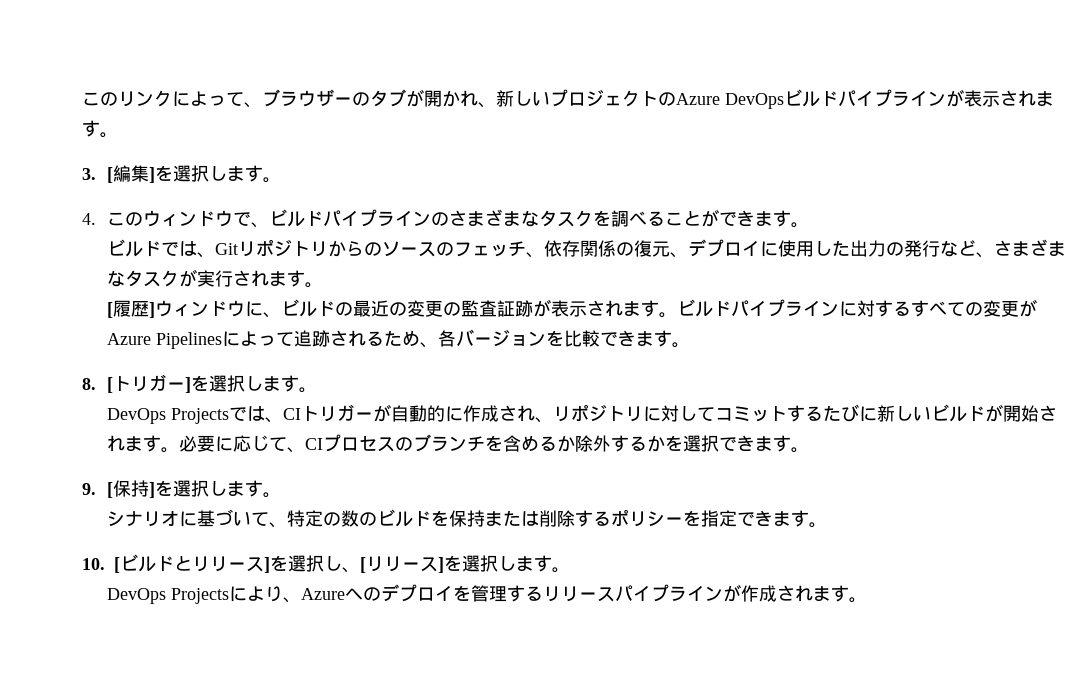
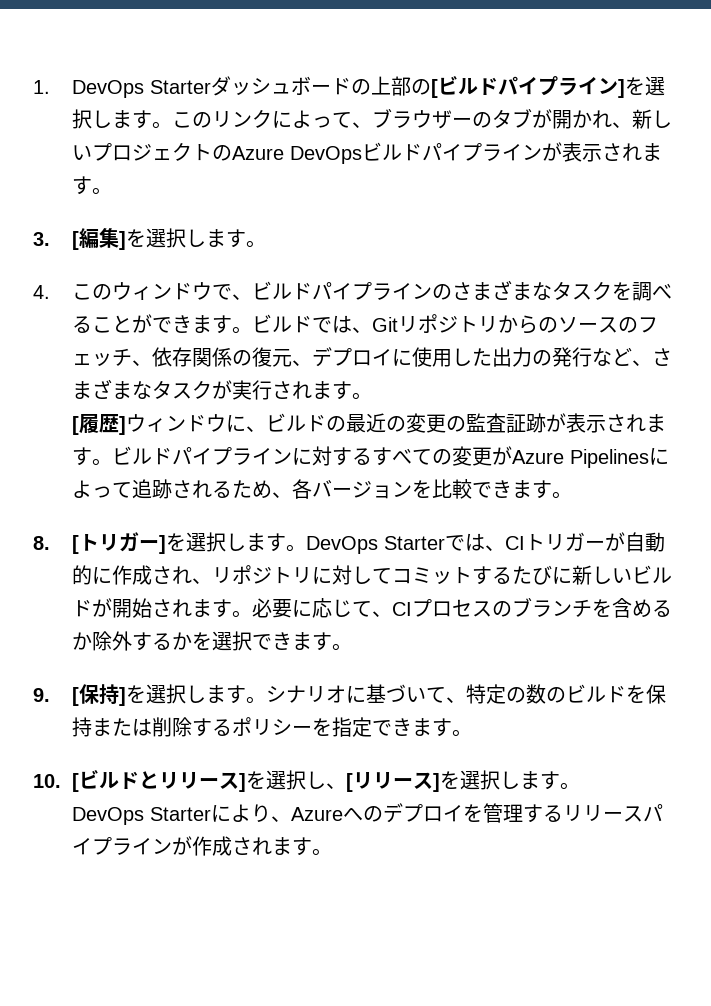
+ 1. DevOps Starterダッシュボードの上部の[ビルドパイプライン]を選択します。
- 4.このウィンドウで、ビルドパイプラインのさまざまなタスクを調べることができます。
- ビルドでは、Gitリポジトリからのソースのフェッチ、依存関係の復元、デプロイに使用した出力の発行など、さまざまなタスクが実行されます。
+ 4.このウィンドウで、ビルドパイプラインのさまざまなタスクを調べることができます。ビルドでは、Gitリポジトリからのソースのフェッチ、依存関係の復元、デプロイに使用した出力の発行など、さまざまなタスクが実行されます。
- 8. [トリガー]を選択します。
- DevOps Projectsでは、CIトリガーが自動的に作成され、リポジトリに対してコミットするたびに新しいビルドが開始されます。
+ 8. [トリガー]を選択します。DevOps Starterでは、CIトリガーが自動的に作成され、リポジトリに対してコミットするたびに新しいビルドが開始されます。
- 9. [保持]を選択します。
- シナリオに基づいて、特定の数のビルドを保持または削除するポリシーを指定できます。
+ 9. [保持]を選択します。シナリオに基づいて、特定の数のビルドを保持または削除するポリシーを指定できます。
- DevOps Projectsにより、Azureへのデプロイを管理するリリースパイプラインが作成されます。
+ DevOps Starterにより、Azureへのデプロイを管理するリリースパイプラインが作成されます。

